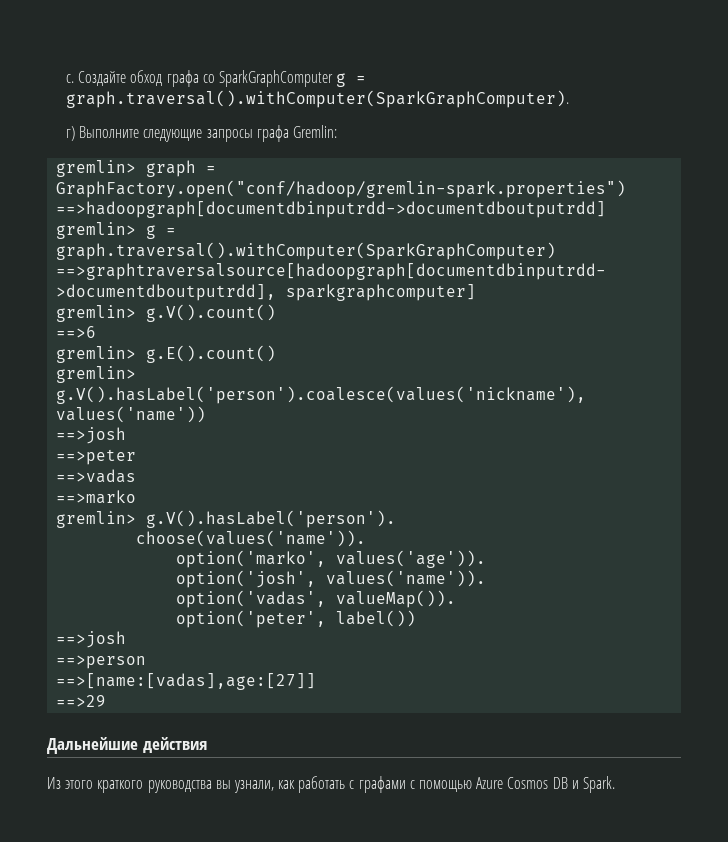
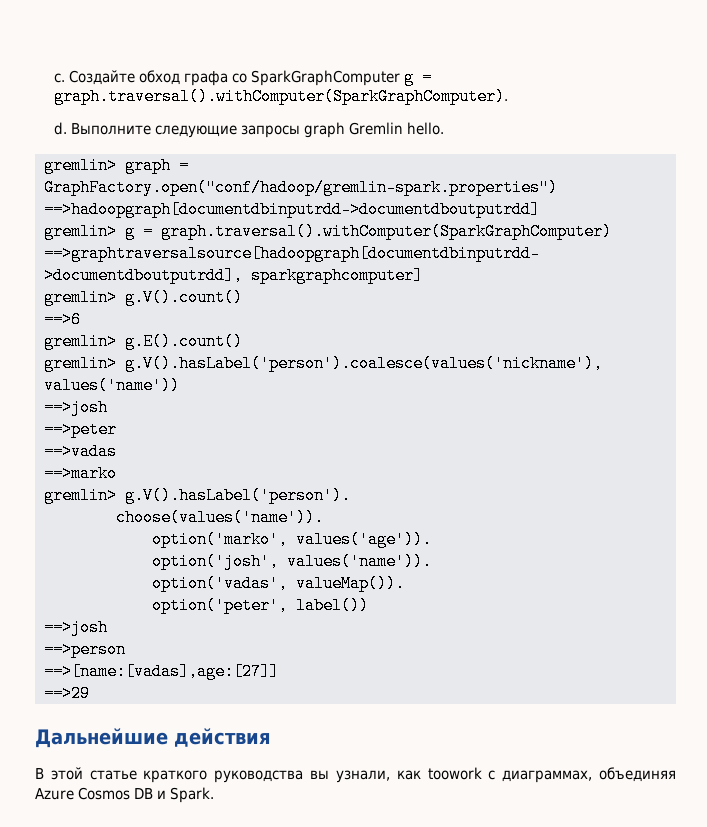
- г) Выполните следующие запросы графа Gremlin:
+ d. Выполните следующие запросы graph Gremlin hello.
- Из этого краткого руководства вы узнали, как работать с графами с помощью Azure Cosmos DB и Spark.
+ В этой статье краткого руководства вы узнали, как toowork с диаграммах, объединяя Azure Cosmos DB и Spark.

